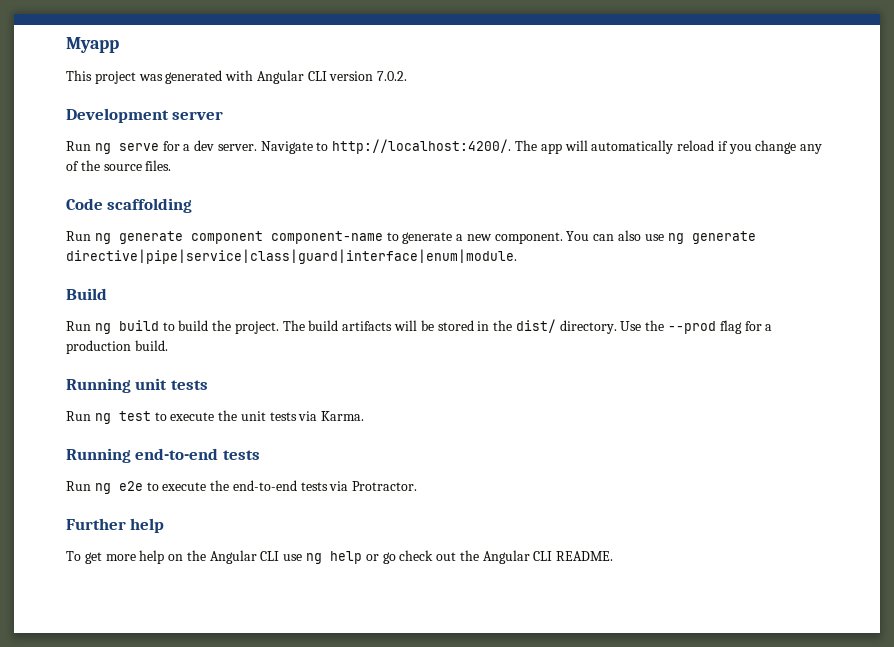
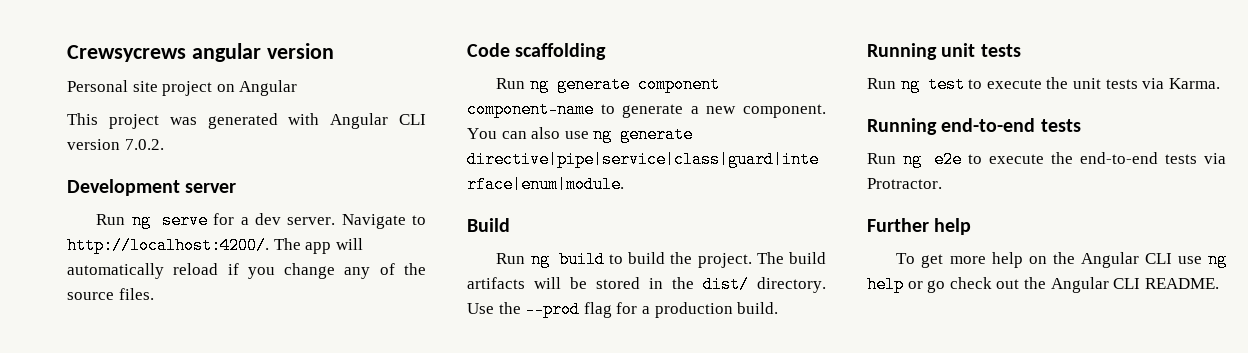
- Myapp
+ Crewsycrews angular version
+ Personal site project on Angular

